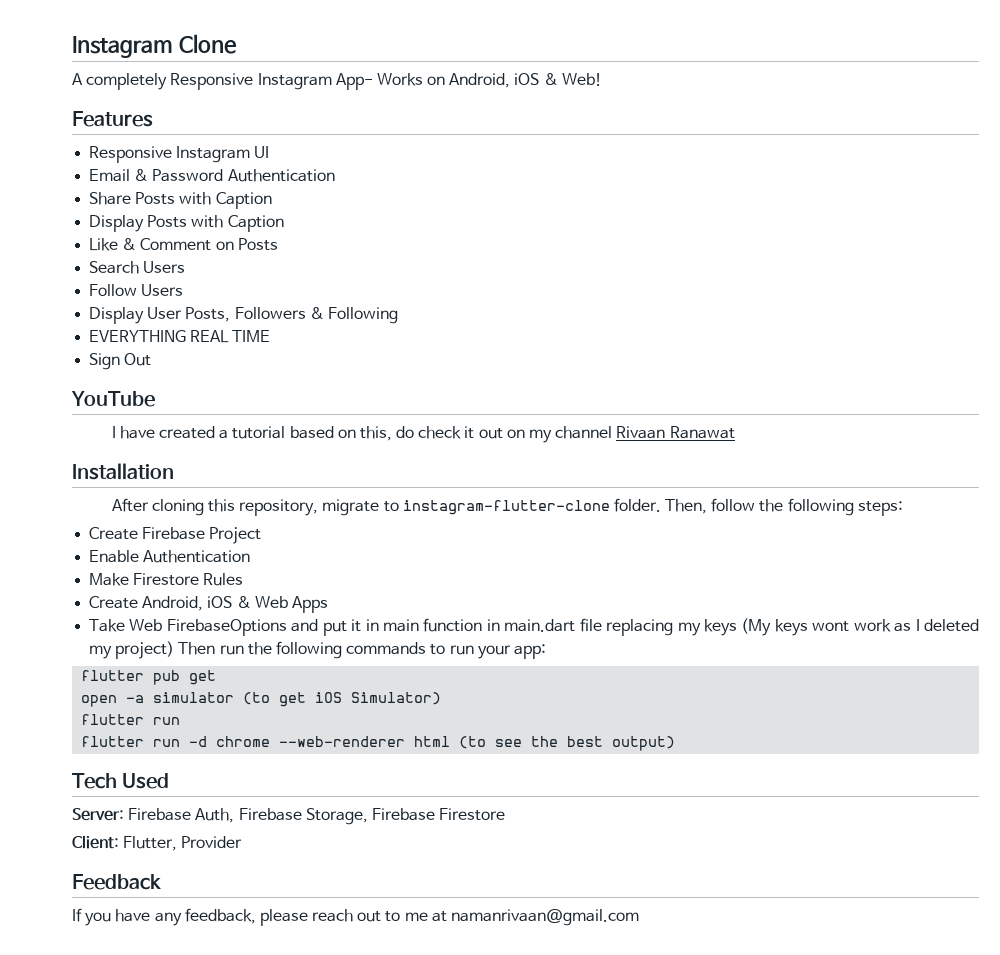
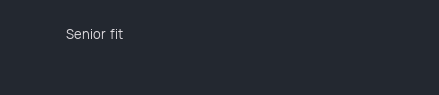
- Instagram Clone
- A completely Responsive Instagram App- Works on Android, iOS & Web!
- Features
- Responsive Instagram UI
- Email & Password Authentication
- Share Posts with Caption
- Display Posts with Caption
- Like & Comment on Posts
- Search Users
- Follow Users
- Display User Posts, Followers & Following
- EVERYTHING REAL TIME
- Sign Out
- YouTube
- I have created a tutorial based on this, do check it out on my channel Rivaan Ranawat
- Installation
- After cloning this repository, migrate to instagram-flutter-clone folder. Then, follow the following steps:
- Create Firebase Project
- Enable Authentication
- Make Firestore Rules
- Create Android, iOS & Web Apps
- Take Web FirebaseOptions and put it in main function in main.dart file replacing my keys (My keys wont work as I deleted my project) Then run the following commands to run your app:
- flutter pub get
- open -a simulator (to get iOS Simulator)
- flutter run
- flutter run -d chrome --web-renderer html (to see the best output)
- Tech Used
- Server: Firebase Auth, Firebase Storage, Firebase Firestore
- Client: Flutter, Provider
- Feedback
- If you have any feedback, please reach out to me at namanrivaan@gmail.com
+ Senior fit

